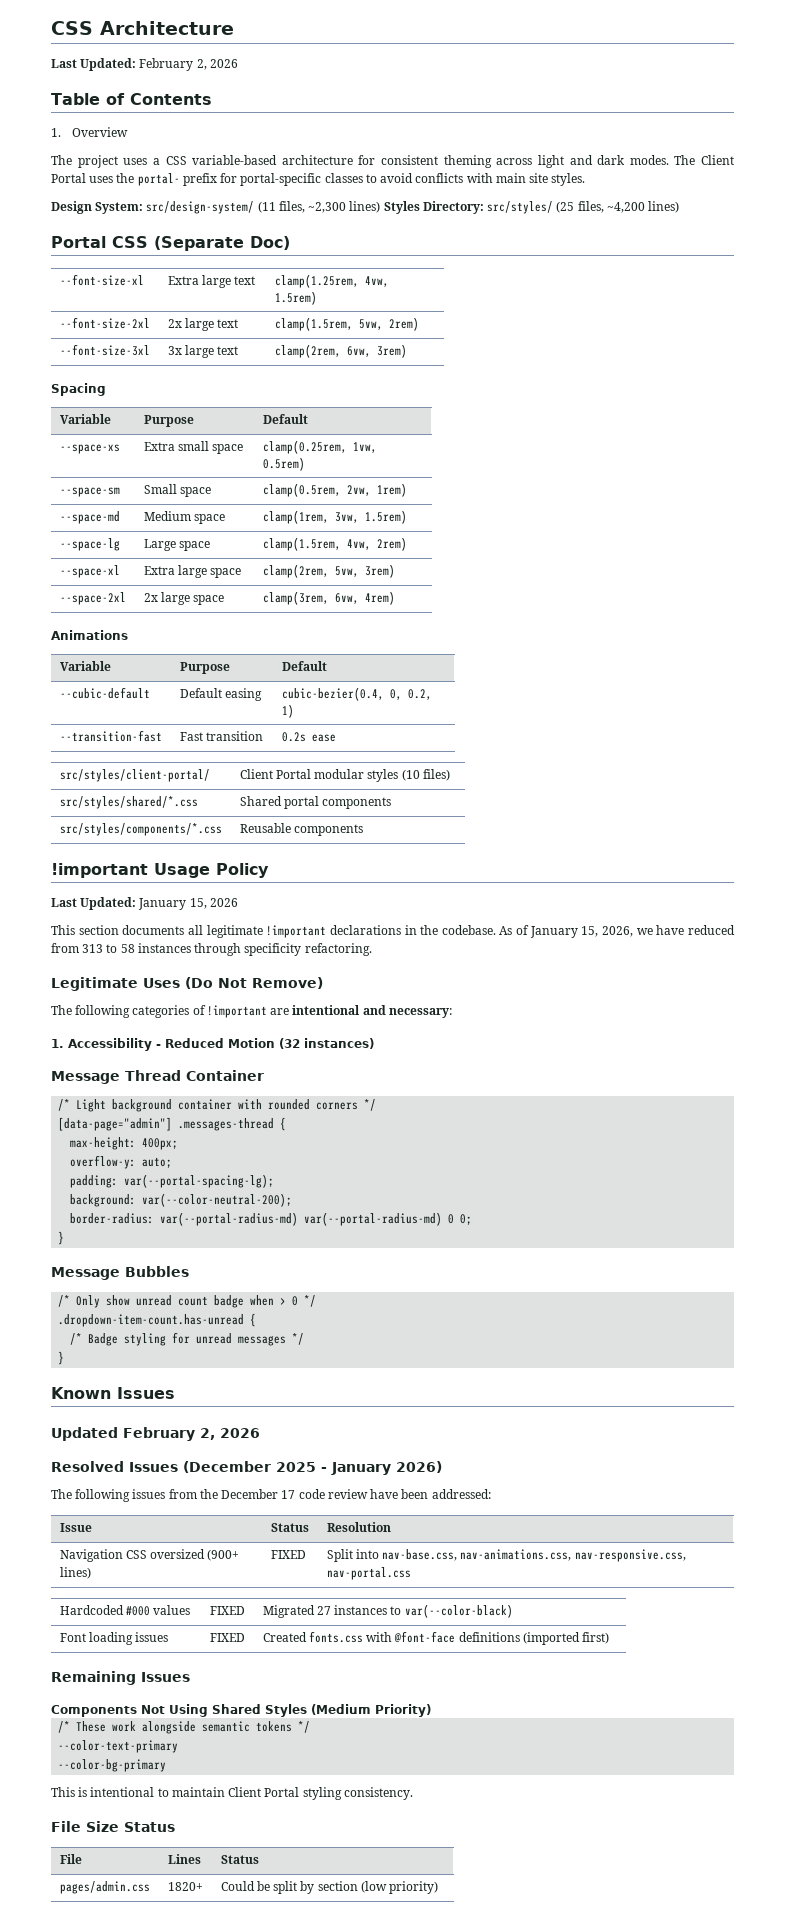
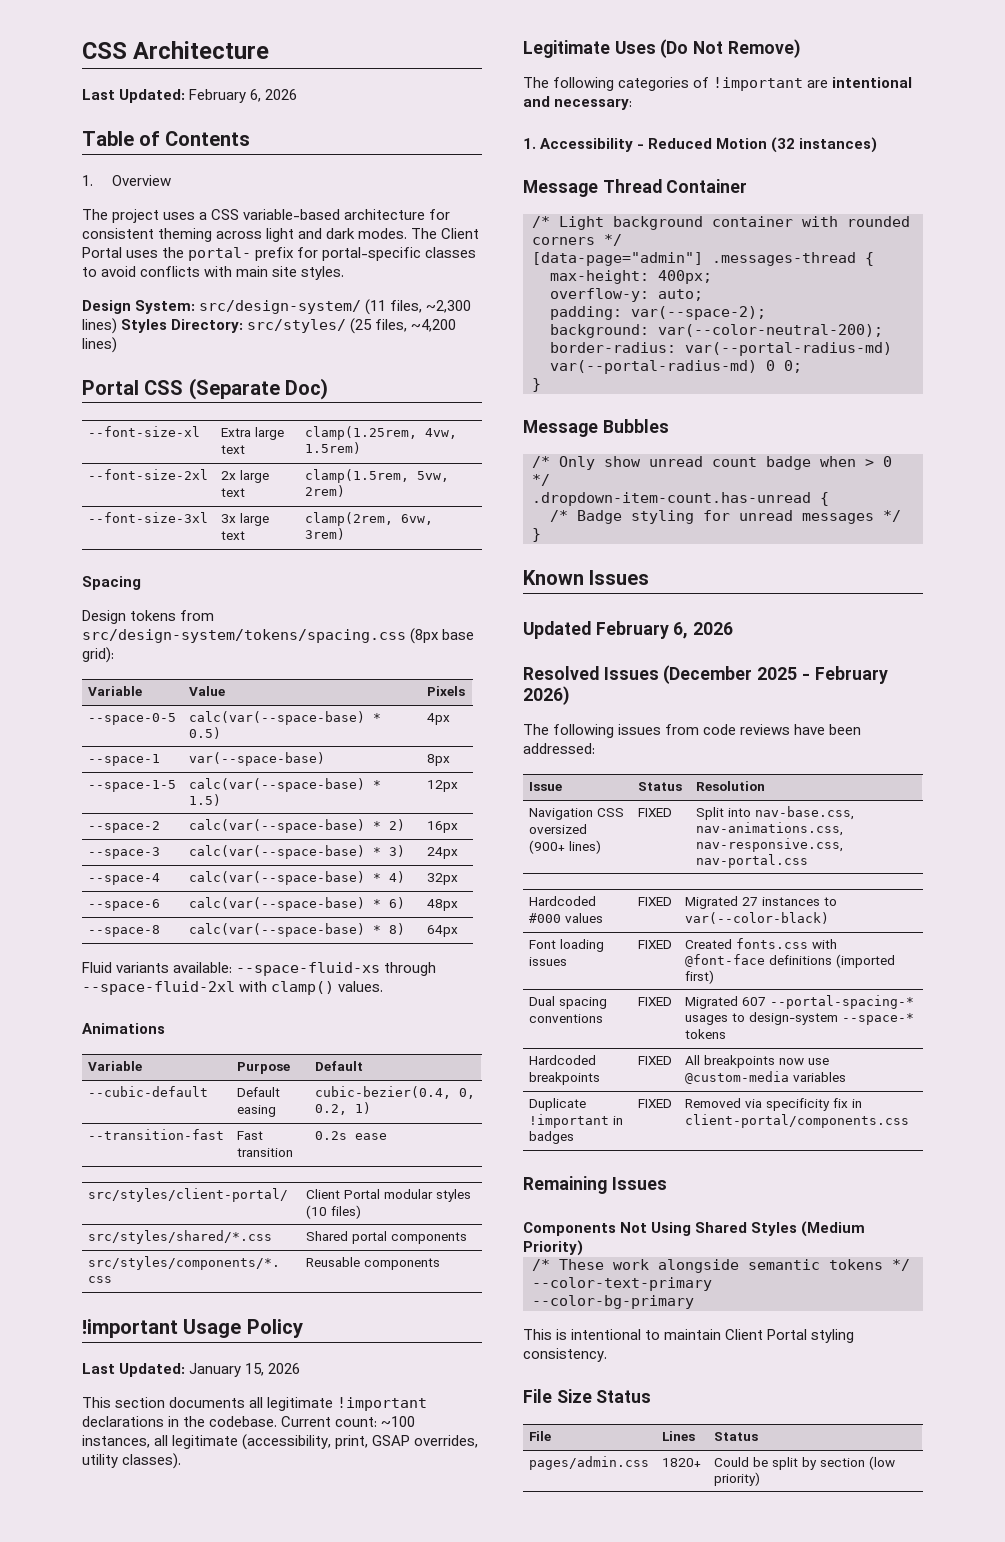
- Last Updated: February 2, 2026
+ Last Updated: February 6, 2026
  Spacing
- Variable | Purpose | Default
- --space-xs | Extra small space | clamp(0.25rem, 1vw, 0.5rem)
- --space-sm | Small space | clamp(0.5rem, 2vw, 1rem)
- --space-md | Medium space | clamp(1rem, 3vw, 1.5rem)
- --space-lg | Large space | clamp(1.5rem, 4vw, 2rem)
- --space-xl | Extra large space | clamp(2rem, 5vw, 3rem)
- --space-2xl | 2x large space | clamp(3rem, 6vw, 4rem)
+ Design tokens from src/design-system/tokens/spacing.css (8px base grid):
+ Variable | Value | Pixels
+ --space-0-5 | calc(var(--space-base) * 0.5) | 4px
+ --space-1 | var(--space-base) | 8px
+ --space-1-5 | calc(var(--space-base) * 1.5) | 12px
+ --space-2 | calc(var(--space-base) * 2) | 16px
+ --space-3 | calc(var(--space-base) * 3) | 24px
+ --space-4 | calc(var(--space-base) * 4) | 32px
+ --space-6 | calc(var(--space-base) * 6) | 48px
+ --space-8 | calc(var(--space-base) * 8) | 64px
+ Fluid variants available: --space-fluid-xs through --space-fluid-2xl with clamp() values.
- As of January 15, 2026, we have reduced from 313 to 58 instances through specificity refactoring.
+ Current count: ~100 instances, all legitimate (accessibility, print, GSAP overrides, utility classes).
- padding: var(--portal-spacing-lg);
+ padding: var(--space-2);
- Updated February 2, 2026
+ Updated February 6, 2026
- Resolved Issues (December 2025 - January 2026)
+ Resolved Issues (December 2025 - February 2026)
- The following issues from the December 17 code review have been addressed:
+ The following issues from code reviews have been addressed:
+ Dual spacing conventions | FIXED | Migrated 607 --portal-spacing-* usages to design-system --space-* tokens
+ Hardcoded breakpoints | FIXED | All breakpoints now use @custom-media variables
+ Duplicate !important in badges | FIXED | Removed via specificity fix in client-portal/components.css

